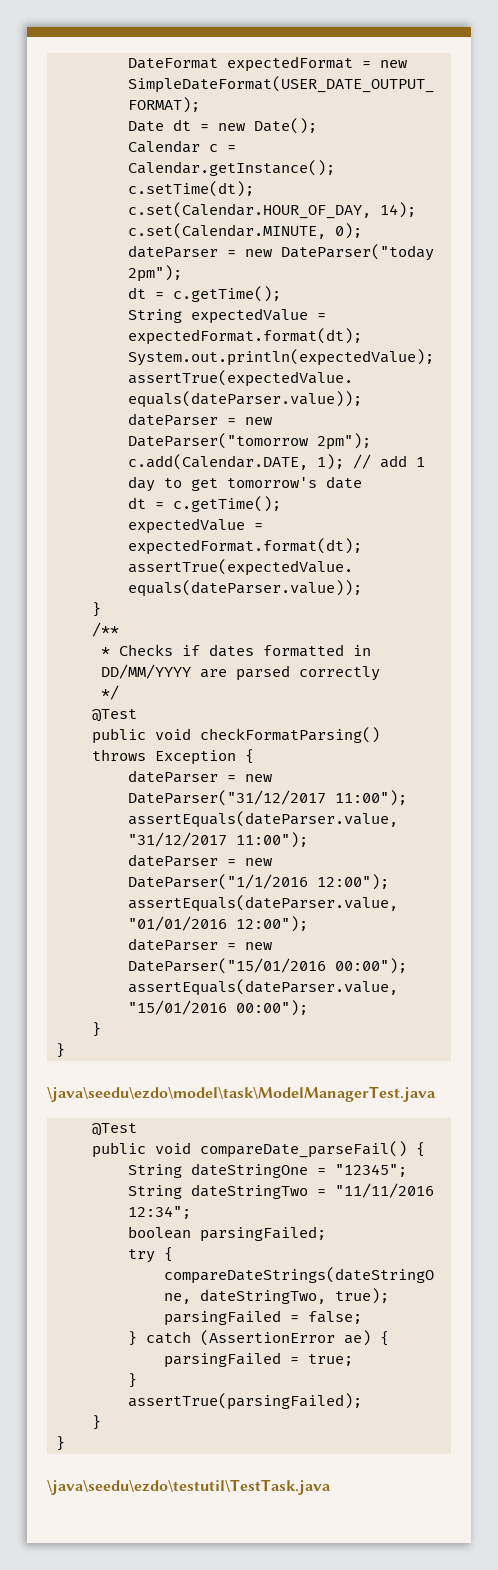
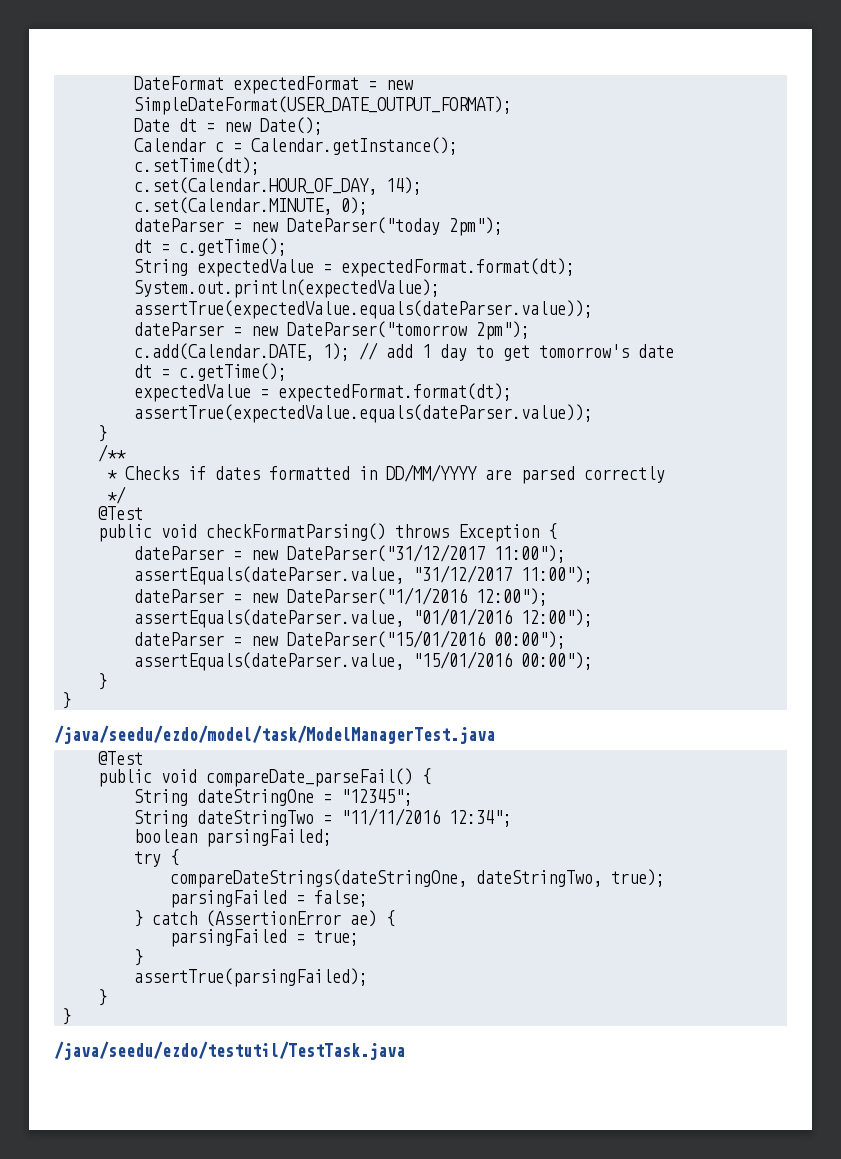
- \java\seedu\ezdo\model\task\ModelManagerTest.java
+ /java/seedu/ezdo/model/task/ModelManagerTest.java
- \java\seedu\ezdo\testutil\TestTask.java
+ /java/seedu/ezdo/testutil/TestTask.java

